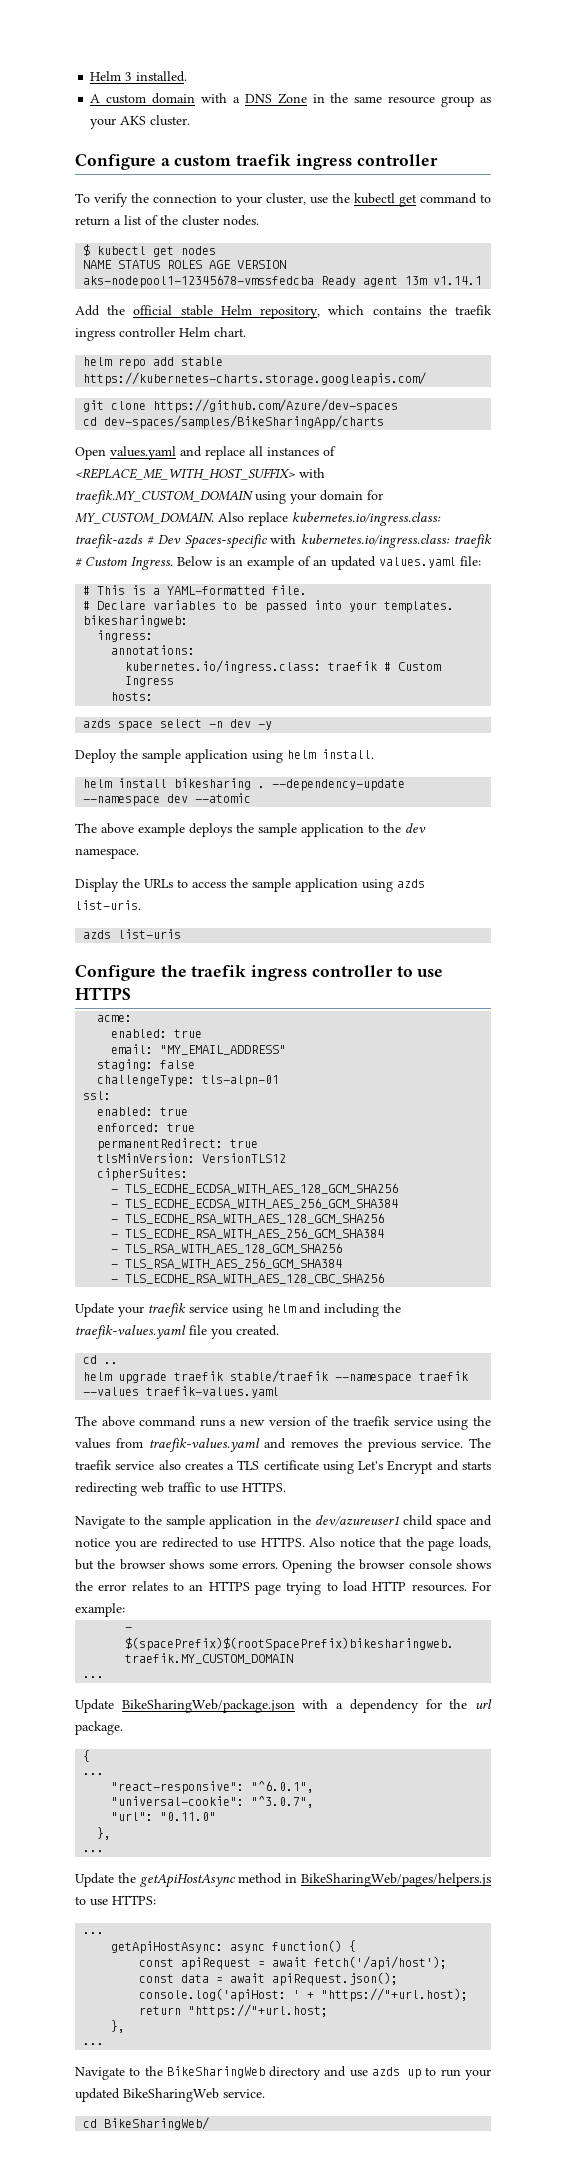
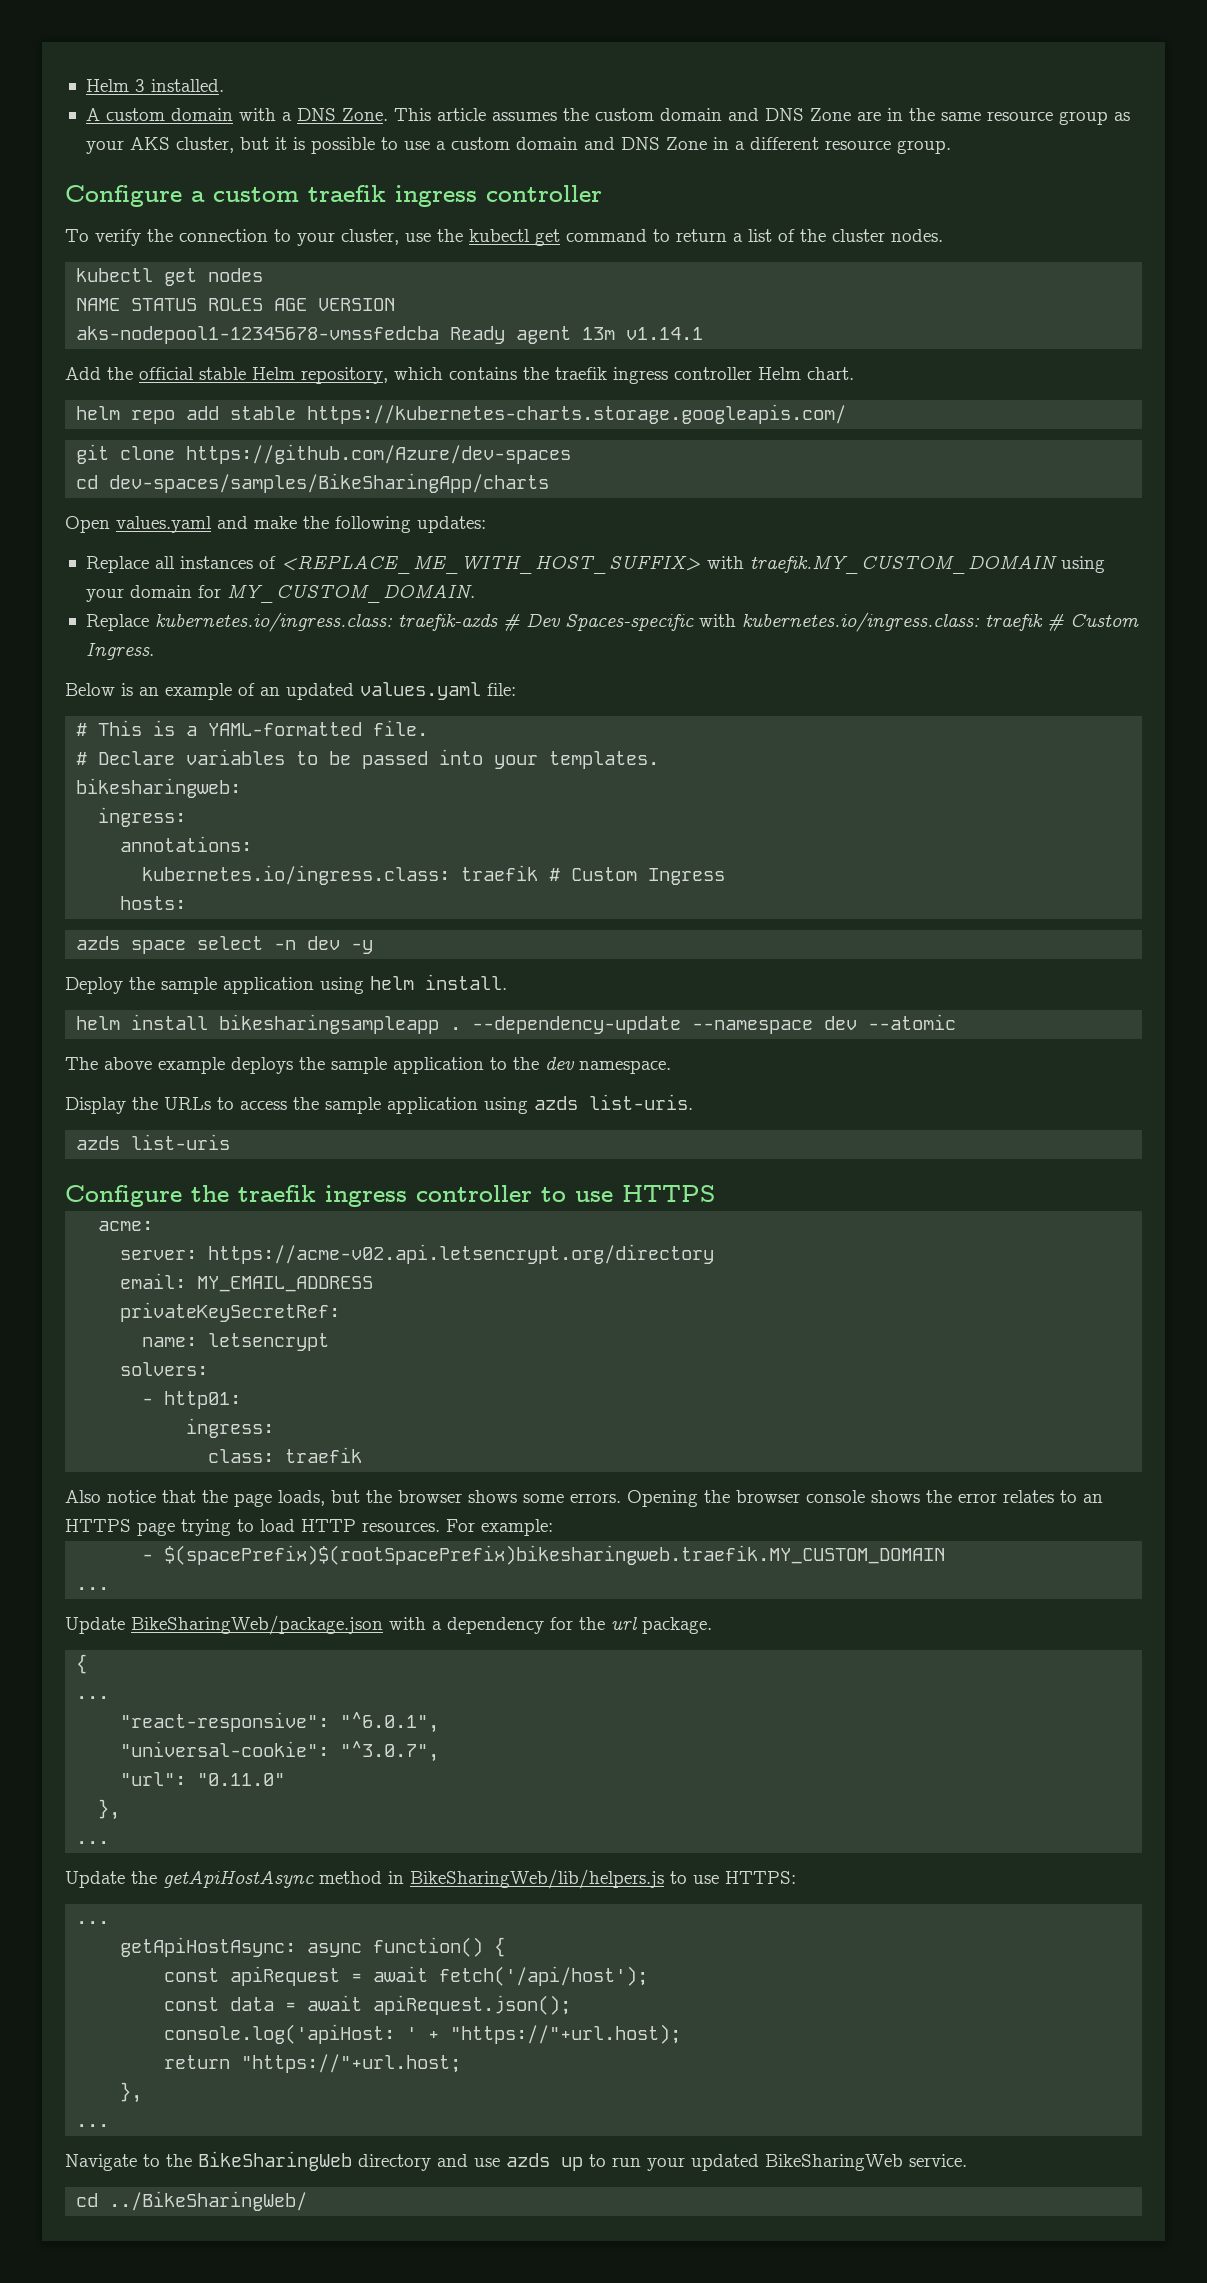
- A custom domain with a DNS Zone in the same resource group as your AKS cluster.
+ A custom domain with a DNS Zone. This article assumes the custom domain and DNS Zone are in the same resource group as your AKS cluster, but it is possible to use a custom domain and DNS Zone in a different resource group.
- $ kubectl get nodes
+ kubectl get nodes
- Open values.yaml and replace all instances of <REPLACE_ME_WITH_HOST_SUFFIX> with traefik.MY_CUSTOM_DOMAIN using your domain for MY_CUSTOM_DOMAIN. Also replace kubernetes.io/ingress.class: traefik-azds # Dev Spaces-specific with kubernetes.io/ingress.class: traefik # Custom Ingress. Below is an example of an updated values.yaml file:
+ Open values.yaml and make the following updates:
+ Replace all instances of <REPLACE_ME_WITH_HOST_SUFFIX> with traefik.MY_CUSTOM_DOMAIN using your domain for MY_CUSTOM_DOMAIN.
+ Replace kubernetes.io/ingress.class: traefik-azds # Dev Spaces-specific with kubernetes.io/ingress.class: traefik # Custom Ingress.
+ Below is an example of an updated values.yaml file:
- helm install bikesharing .
+ helm install bikesharingsampleapp .
  acme:
- enabled: true
+ server: https://acme-v02.api.letsencrypt.org/directory
- email: "MY_EMAIL_ADDRESS"
- staging: false
- challengeType: tls-alpn-01
- ssl:
- enabled: true
- enforced: true
- permanentRedirect: true
- tlsMinVersion: VersionTLS12
- cipherSuites:
- - TLS_ECDHE_ECDSA_WITH_AES_128_GCM_SHA256
- - TLS_ECDHE_ECDSA_WITH_AES_256_GCM_SHA384
- - TLS_ECDHE_RSA_WITH_AES_128_GCM_SHA256
- - TLS_ECDHE_RSA_WITH_AES_256_GCM_SHA384
- - TLS_RSA_WITH_AES_128_GCM_SHA256
- - TLS_RSA_WITH_AES_256_GCM_SHA384
- - TLS_ECDHE_RSA_WITH_AES_128_CBC_SHA256
- Update your traefik service using helm and including the traefik-values.yaml file you created.
- cd ..
- helm upgrade traefik stable/traefik --namespace traefik --values traefik-values.yaml
- The above command runs a new version of the traefik service using the values from traefik-values.yaml and removes the previous service. The traefik service also creates a TLS certificate using Let's Encrypt and starts redirecting web traffic to use HTTPS.
- Navigate to the sample application in the dev/azureuser1 child space and notice you are redirected to use HTTPS. Also notice that the page loads, but the browser shows some errors.
+ email: MY_EMAIL_ADDRESS
+ privateKeySecretRef:
+ name: letsencrypt
+ solvers:
+ - http01:
+ ingress:
+ class: traefik
+ Also notice that the page loads, but the browser shows some errors.
- Update the getApiHostAsync method in BikeSharingWeb/pages/helpers.js to use HTTPS:
+ Update the getApiHostAsync method in BikeSharingWeb/lib/helpers.js to use HTTPS:
- cd BikeSharingWeb/
+ cd ../BikeSharingWeb/

